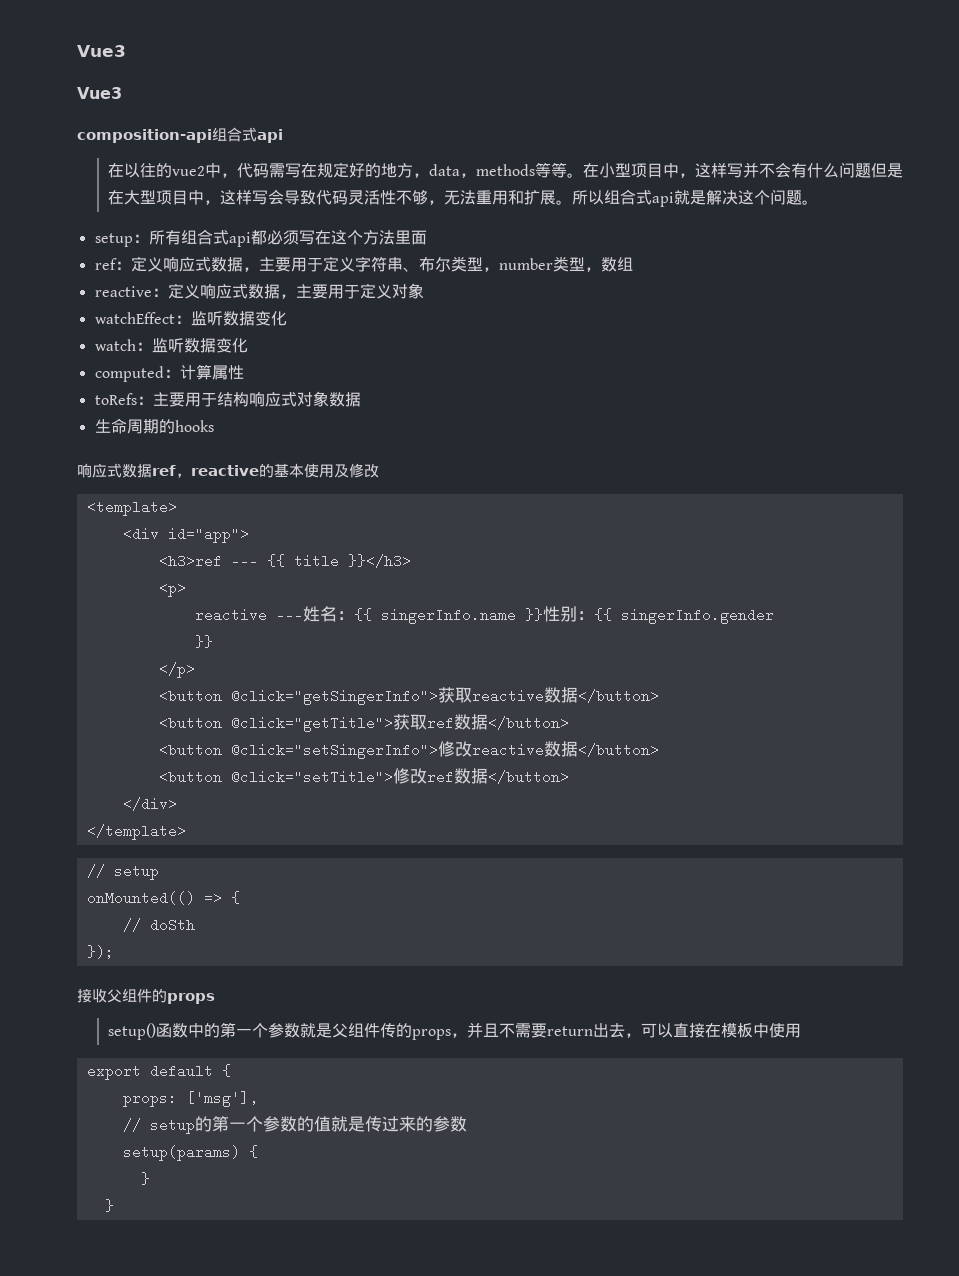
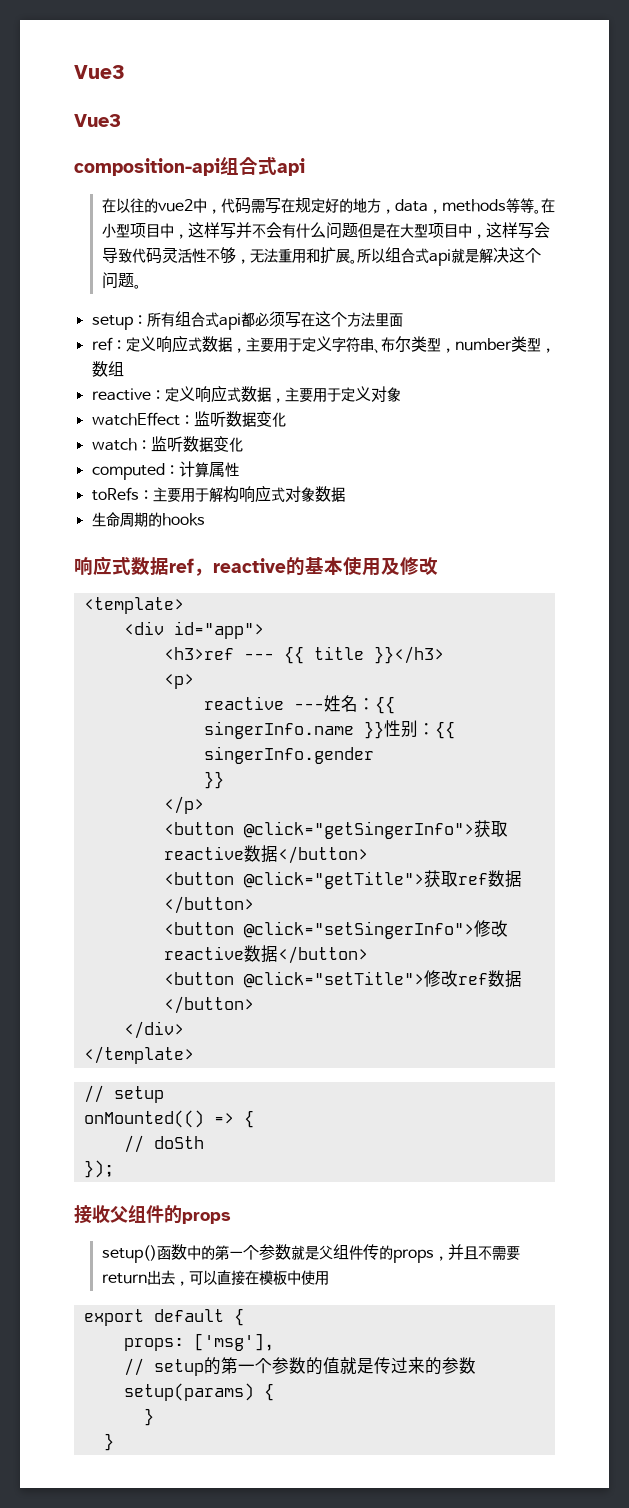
- toRefs：主要用于结构响应式对象数据
+ toRefs：主要用于解构响应式对象数据

